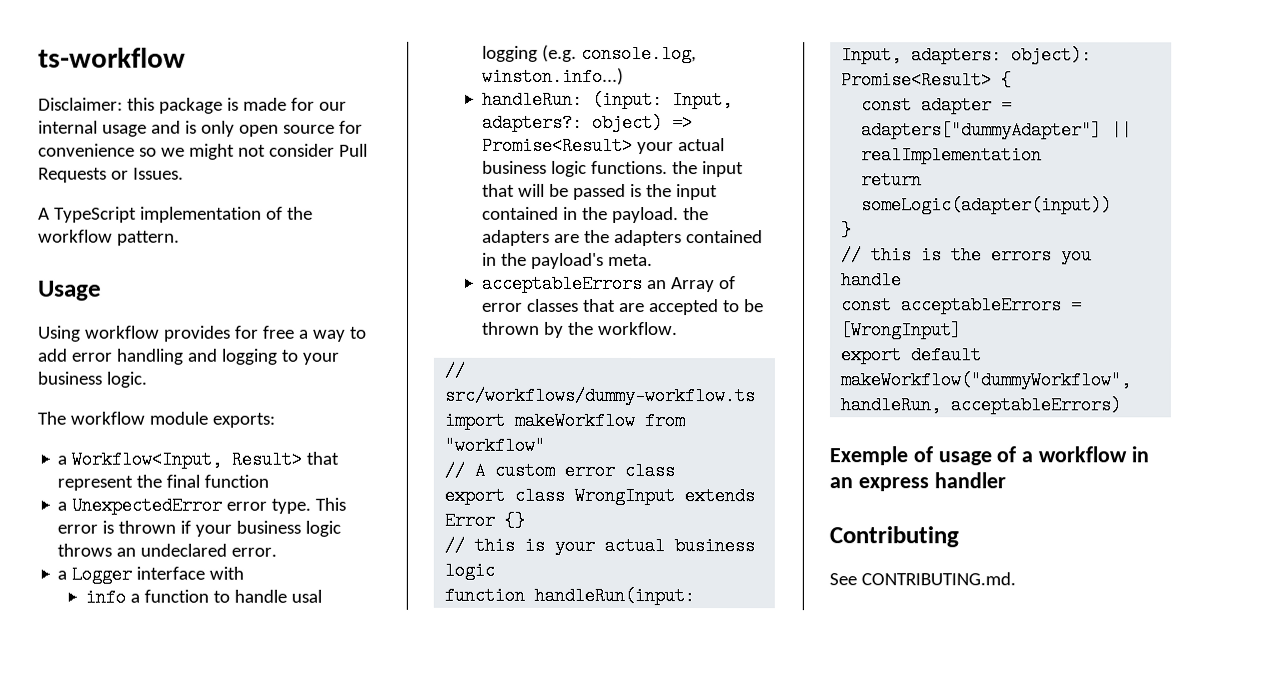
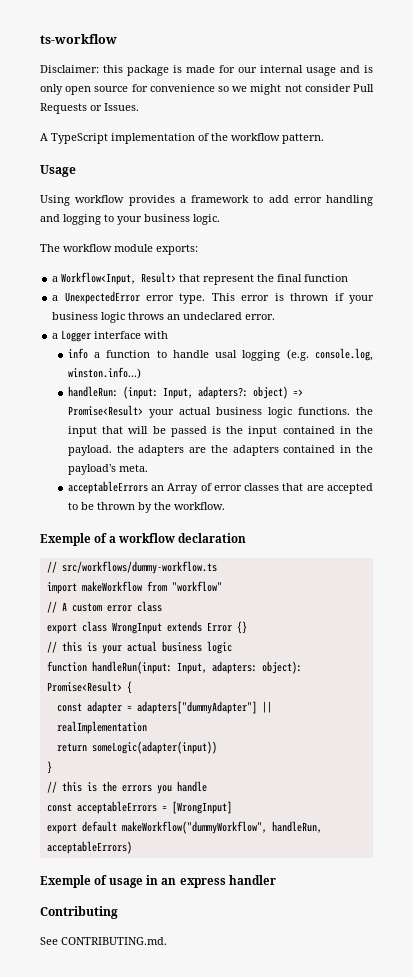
- Using workflow provides for free a way to add error handling and logging to your business logic.
+ Using workflow provides a framework to add error handling and logging to your business logic.
+ Exemple of a workflow declaration
- Exemple of usage of a workflow in an express handler
+ Exemple of usage in an express handler

